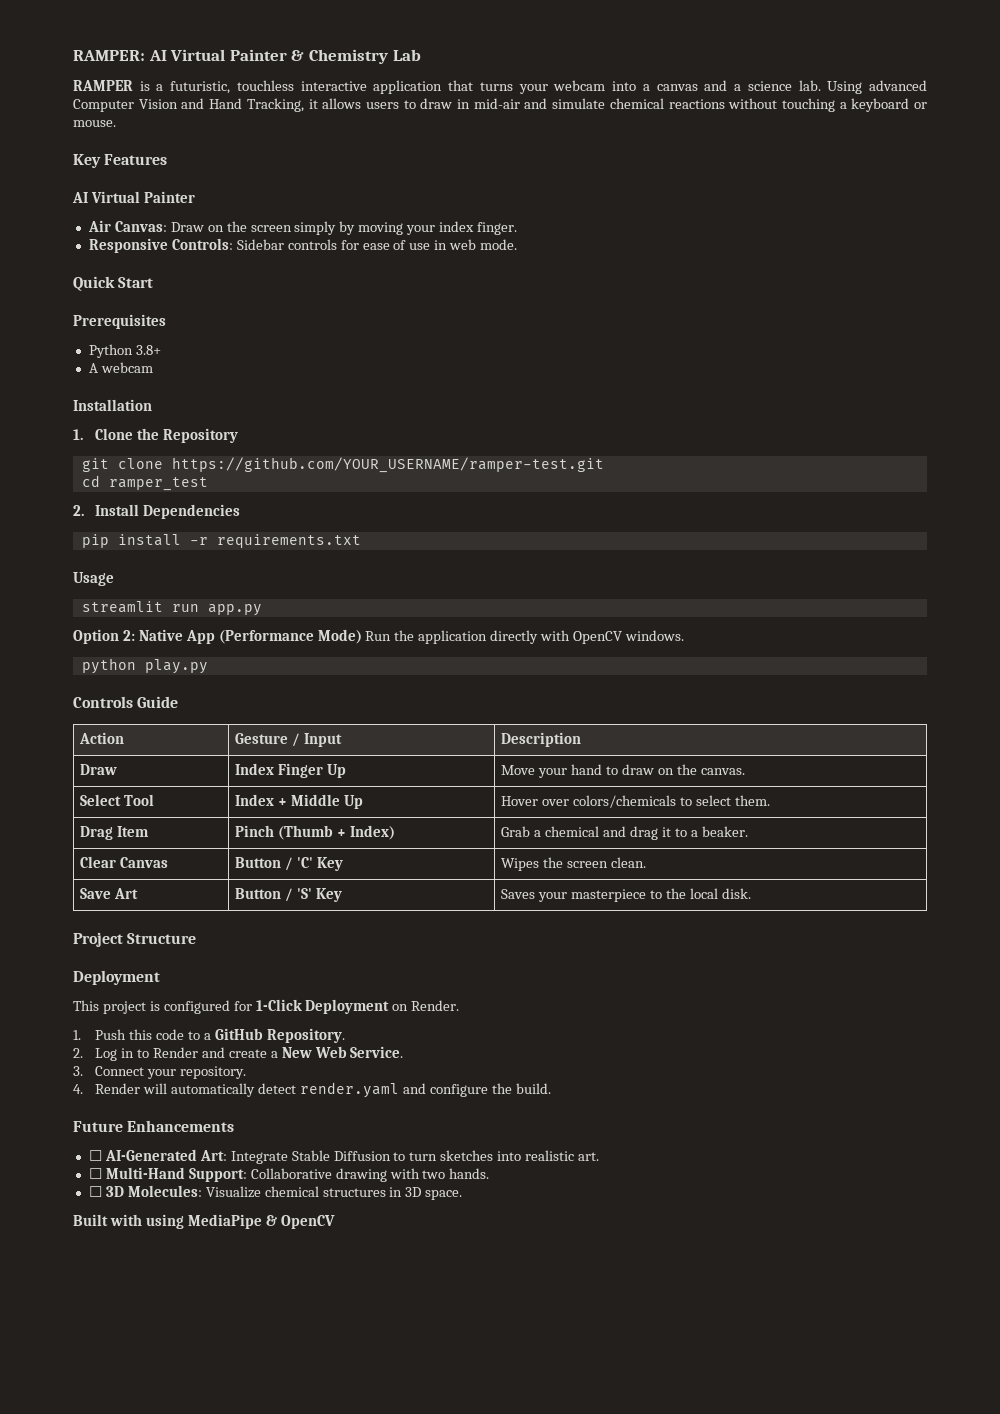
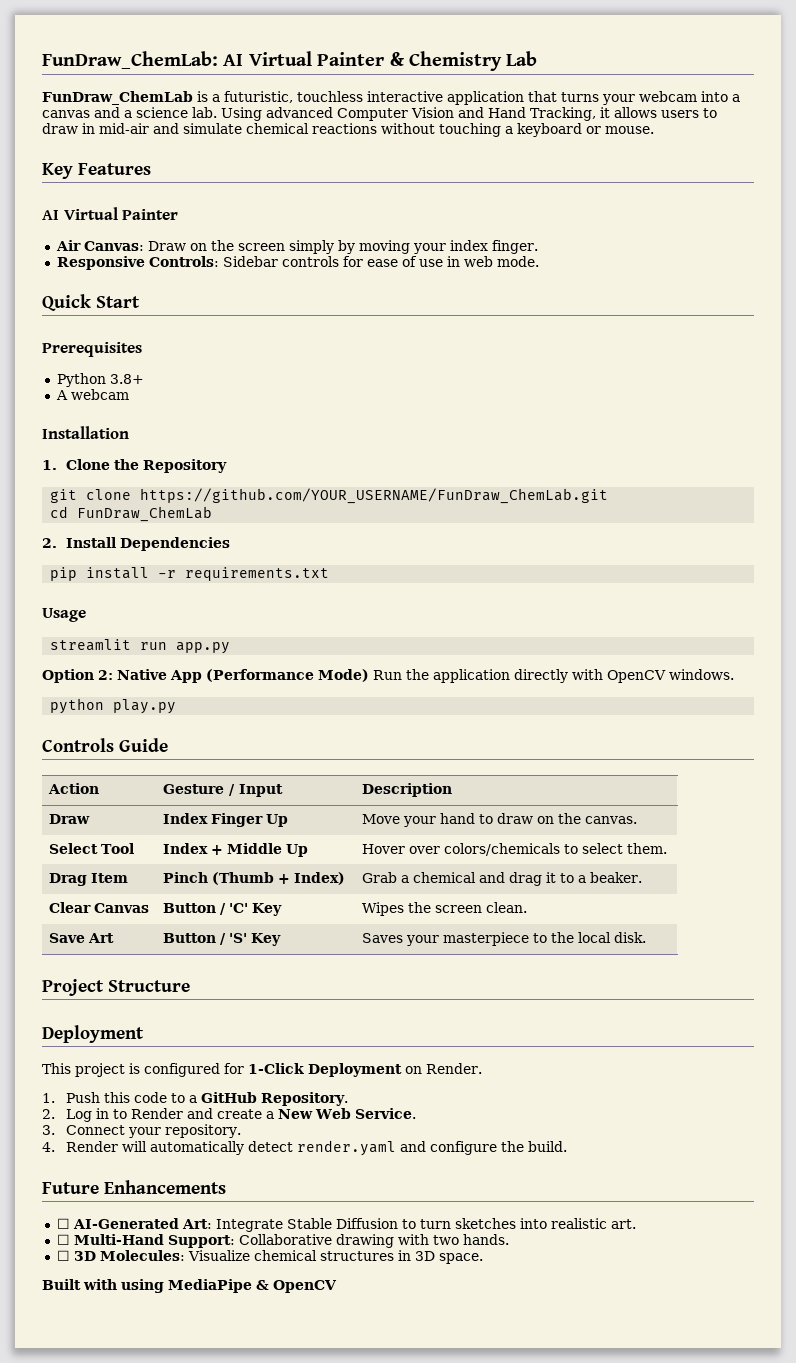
- RAMPER: AI Virtual Painter & Chemistry Lab
+ FunDraw_ChemLab: AI Virtual Painter & Chemistry Lab
- RAMPER is a futuristic, touchless interactive application that turns your webcam into a canvas and a science lab.
+ FunDraw_ChemLab is a futuristic, touchless interactive application that turns your webcam into a canvas and a science lab.
- git clone https://github.com/YOUR_USERNAME/ramper-test.git
+ git clone https://github.com/YOUR_USERNAME/FunDraw_ChemLab.git
- cd ramper_test
+ cd FunDraw_ChemLab

